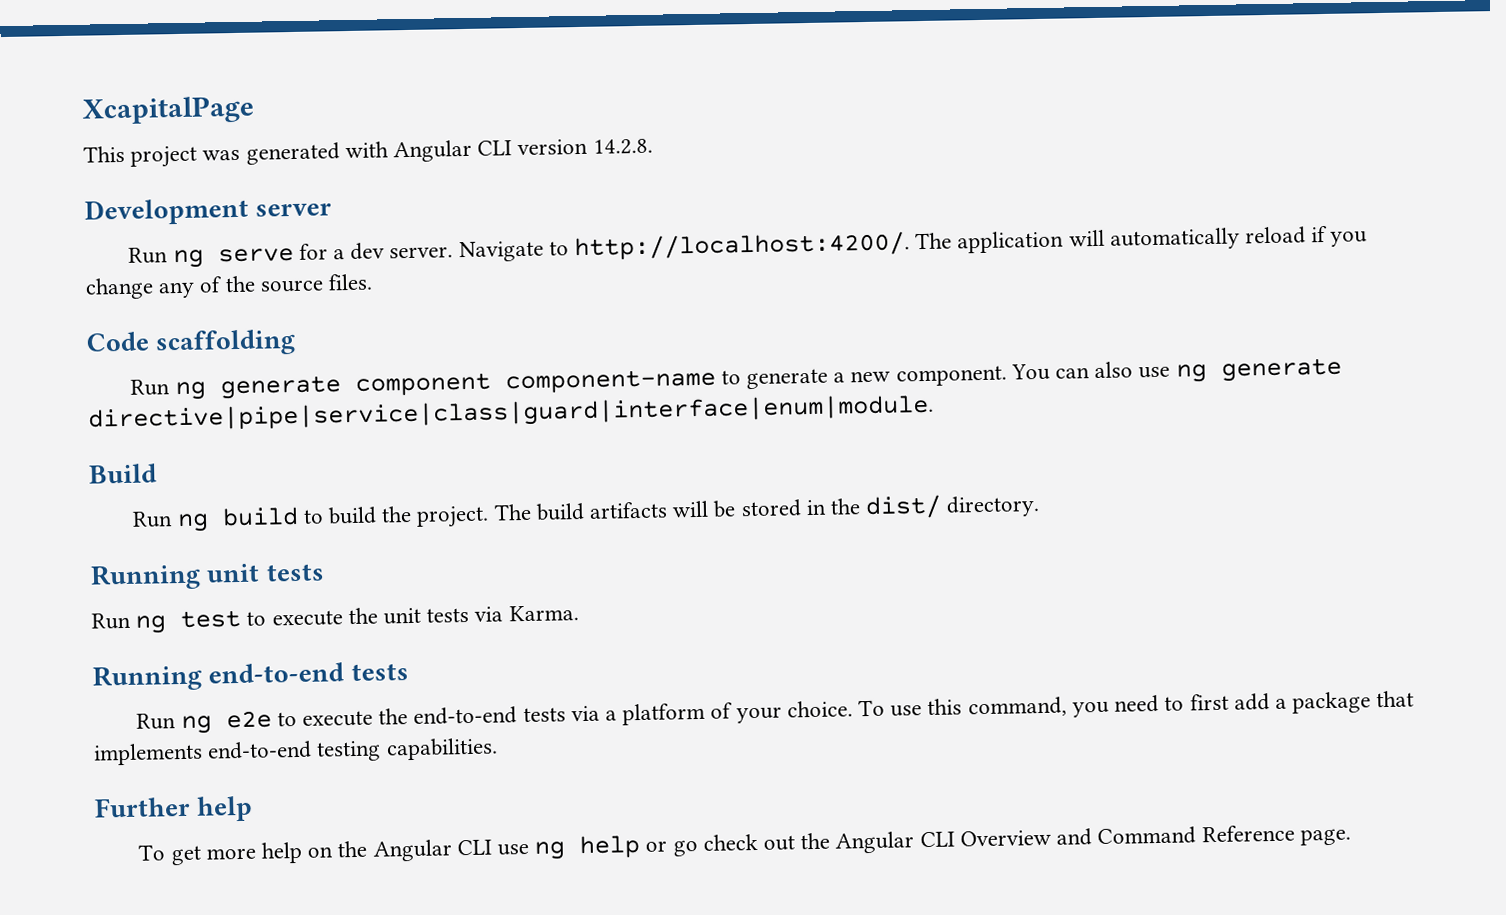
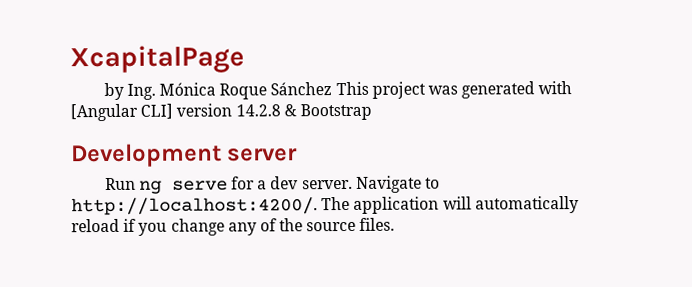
- This project was generated with Angular CLI version 14.2.8.
+ by Ing. Mónica Roque Sánchez This project was generated with [Angular CLI] version 14.2.8 & Bootstrap
- Code scaffolding
- Run ng generate component component-name to generate a new component. You can also use ng generate directive|pipe|service|class|guard|interface|enum|module.
- Build
- Run ng build to build the project. The build artifacts will be stored in the dist/ directory.
- Running unit tests
- Run ng test to execute the unit tests via Karma.
- Running end-to-end tests
- Run ng e2e to execute the end-to-end tests via a platform of your choice. To use this command, you need to first add a package that implements end-to-end testing capabilities.
- Further help
- To get more help on the Angular CLI use ng help or go check out the Angular CLI Overview and Command Reference page.

